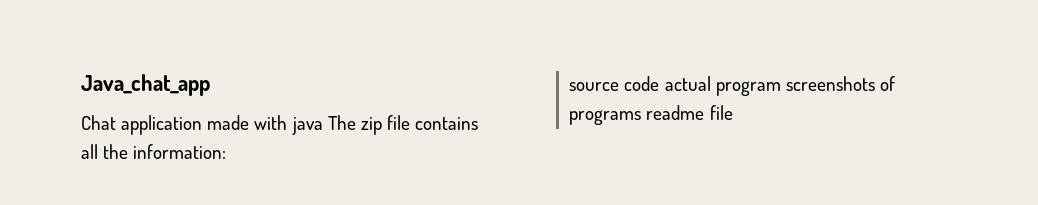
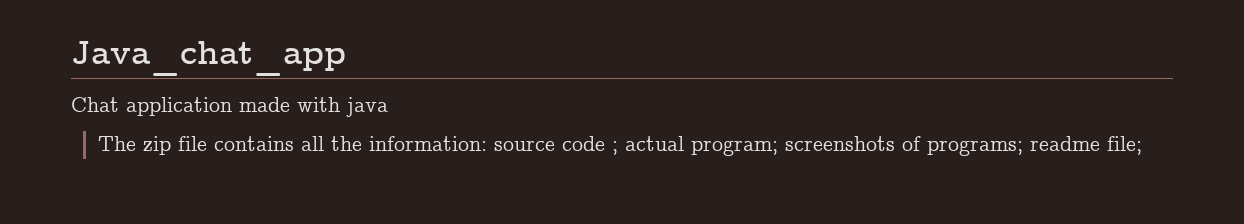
- Chat application made with java The zip file contains all the information:
- source code actual program screenshots of programs readme file
+ Chat application made with java
+ The zip file contains all the information: source code ; actual program; screenshots of programs; readme file;

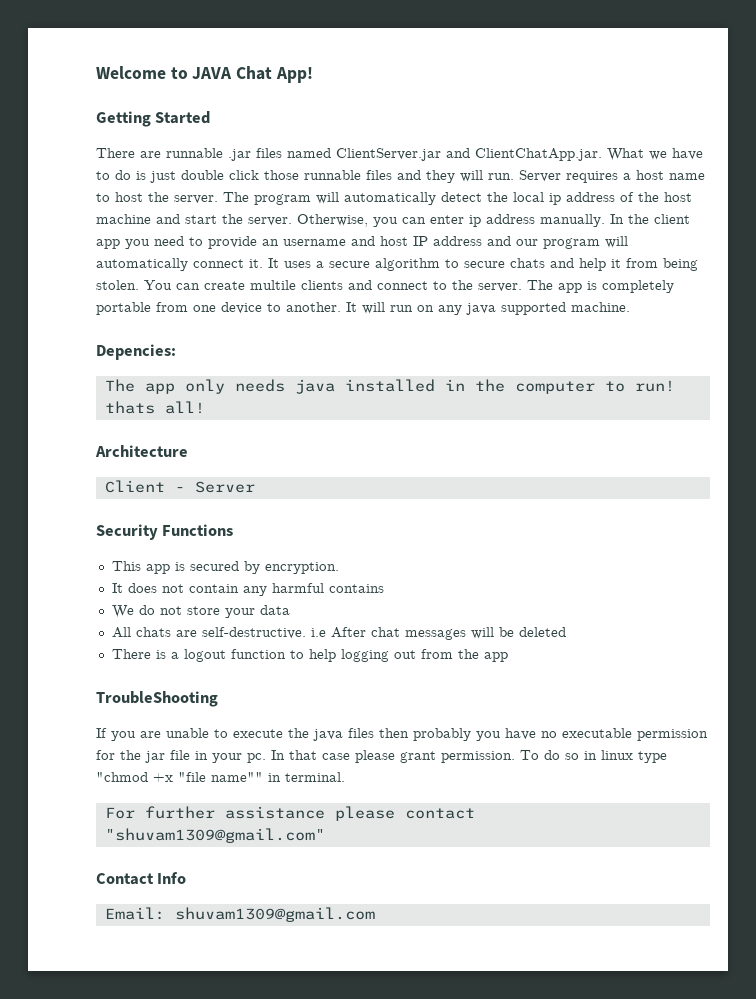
- Java_chat_app
- Chat application made with java
- The zip file contains all the information: source code ; actual program; screenshots of programs; readme file;
+ Welcome to JAVA Chat App!
+ Getting Started
+ There are runnable .jar files named ClientServer.jar and ClientChatApp.jar. What we have to do is just double click those runnable files and they will run. Server requires a host name to host the server. The program will automatically detect the local ip address of the host machine and start the server. Otherwise, you can enter ip address manually. In the client app you need to provide an username and host IP address and our program will automatically connect it. It uses a secure algorithm to secure chats and help it from being stolen. You can create multile clients and connect to the server. The app is completely portable from one device to another. It will run on any java supported machine.
+ Depencies:
+ The app only needs java installed in the computer to run! thats all!
+ Architecture
+ Client - Server
+ Security Functions
+ This app is secured by encryption.
+ It does not contain any harmful contains
+ We do not store your data
+ All chats are self-destructive. i.e After chat messages will be deleted
+ There is a logout function to help logging out from the app
+ TroubleShooting
+ If you are unable to execute the java files then probably you have no executable permission for the jar file in your pc. In that case please grant permission. To do so in linux type "chmod +x "file name"" in terminal.
+ For further assistance please contact "shuvam1309@gmail.com"
+ Contact Info
+ Email: shuvam1309@gmail.com

